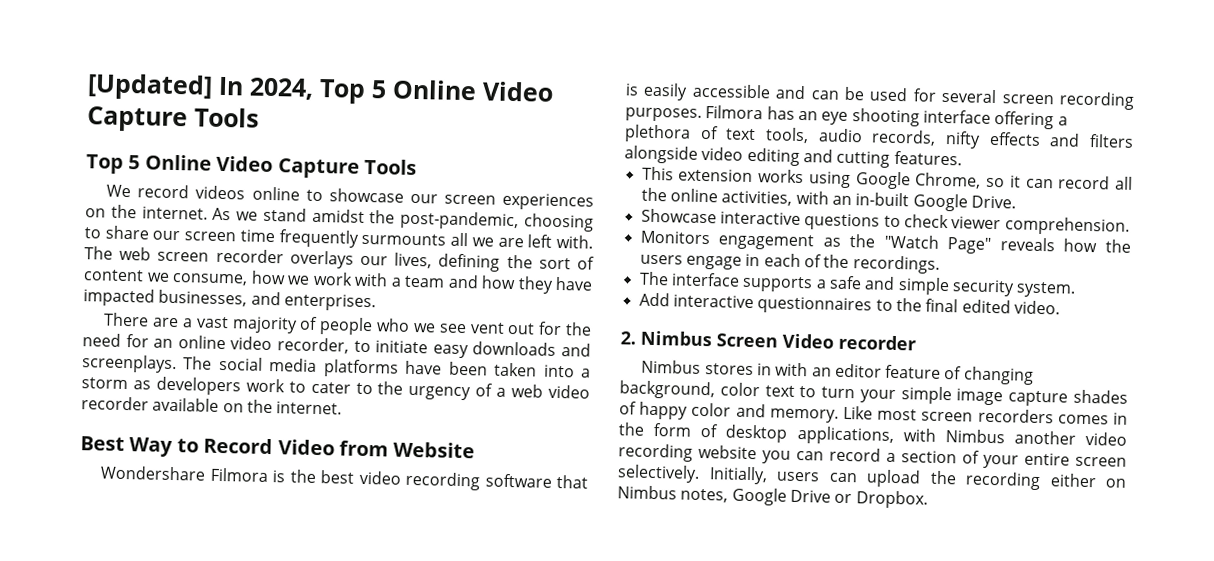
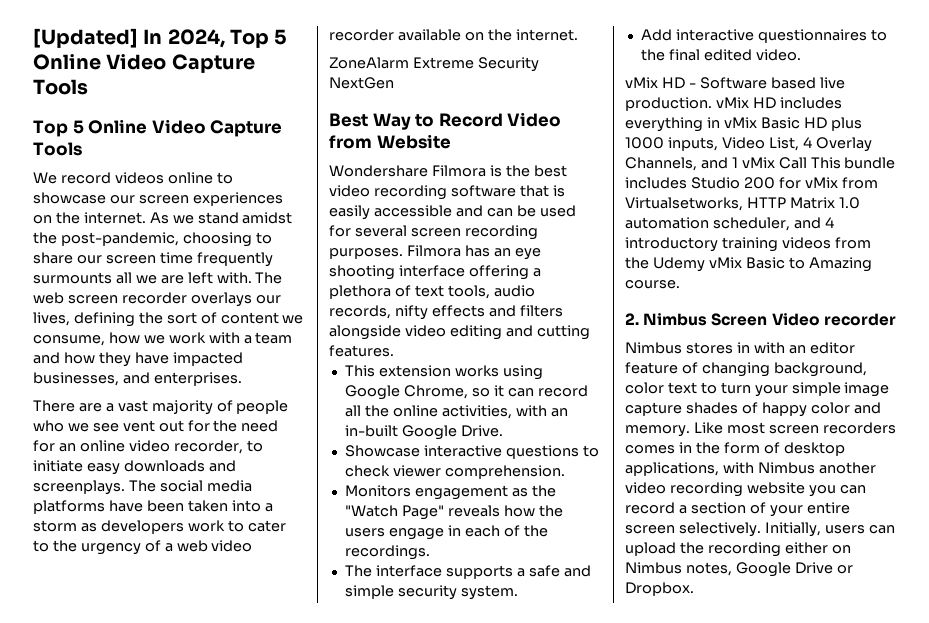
+ ZoneAlarm Extreme Security NextGen
+ vMix HD - Software based live production. vMix HD includes everything in vMix Basic HD plus 1000 inputs, Video List, 4 Overlay Channels, and 1 vMix Call This bundle includes Studio 200 for vMix from Virtualsetworks, HTTP Matrix 1.0 automation scheduler, and 4 introductory training videos from the Udemy vMix Basic to Amazing course.

